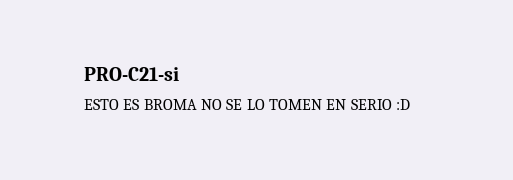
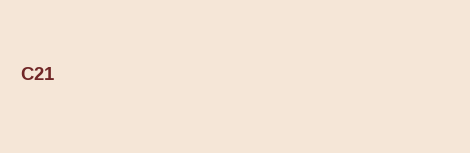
- PRO-C21-si
- ESTO ES BROMA NO SE LO TOMEN EN SERIO :D
+ C21

